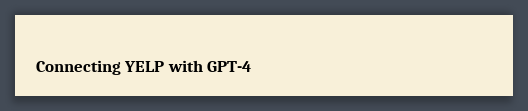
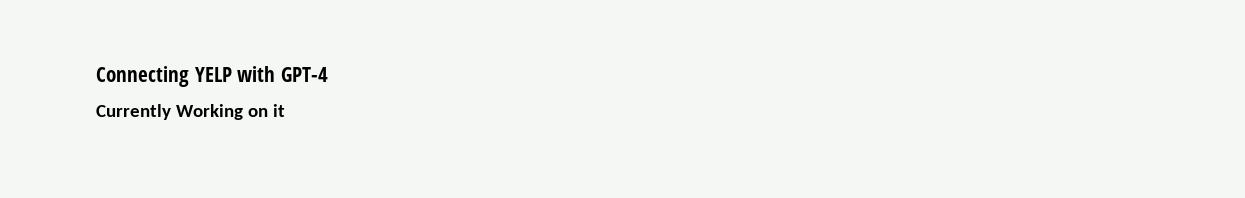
+ Currently Working on it

